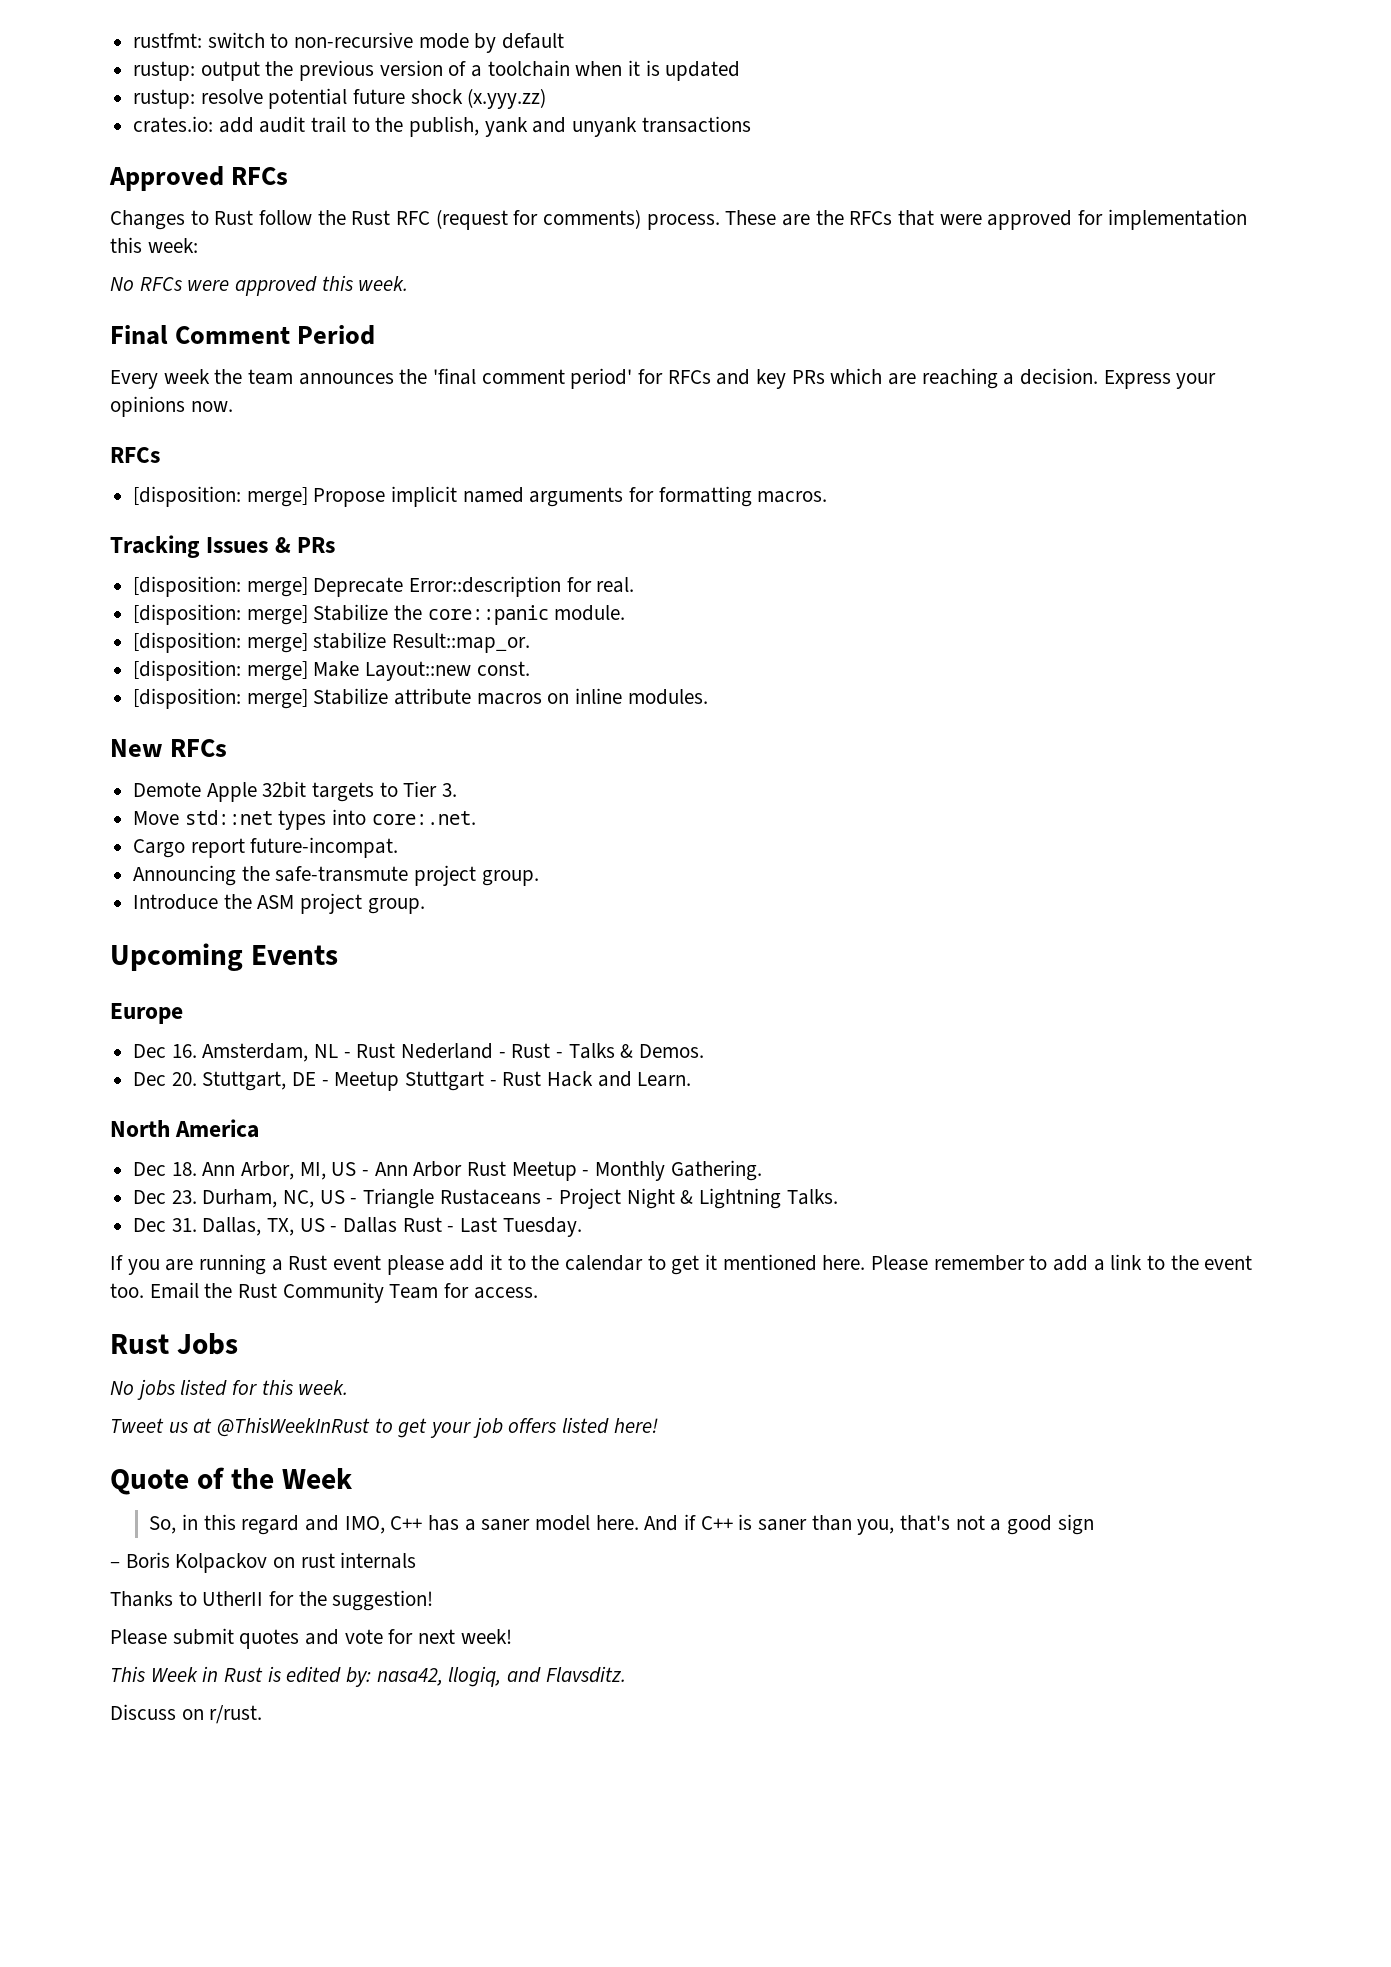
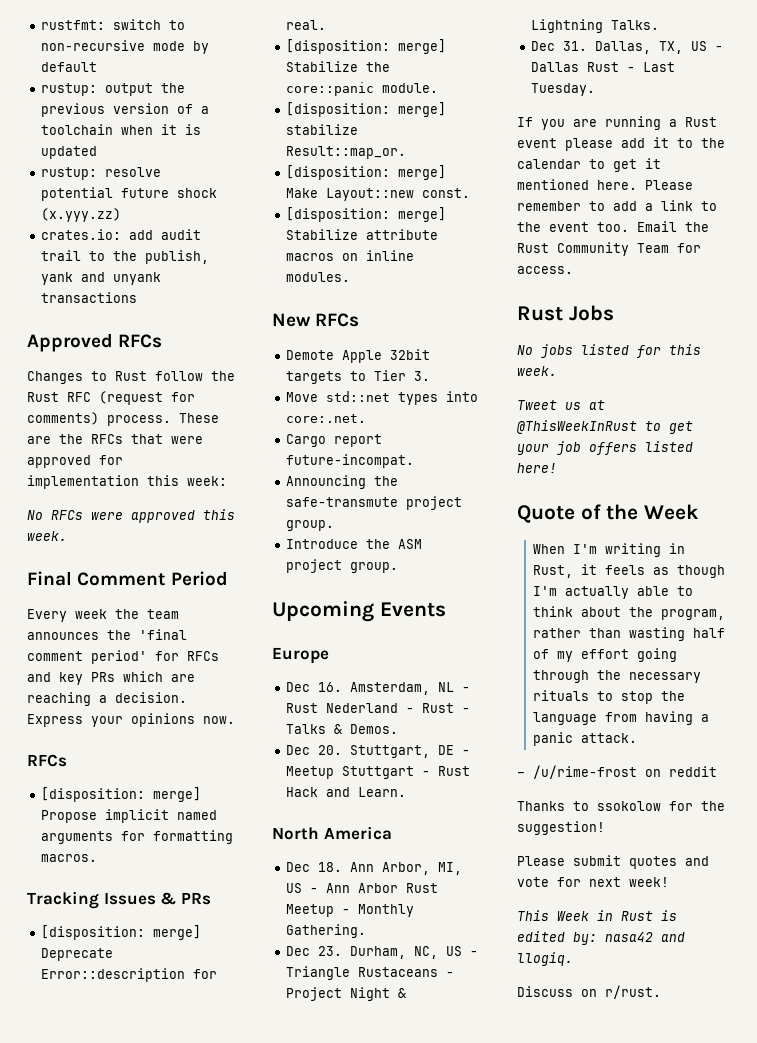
- So, in this regard and IMO, C++ has a saner model here. And if C++ is saner than you, that's not a good sign
- – Boris Kolpackov on rust internals
+ When I'm writing in Rust, it feels as though I'm actually able to think about the program, rather than wasting half of my effort going through the necessary rituals to stop the language from having a panic attack.
+ – /u/rime-frost on reddit
- Thanks to UtherII for the suggestion!
+ Thanks to ssokolow for the suggestion!
- This Week in Rust is edited by: nasa42, llogiq, and Flavsditz.
+ This Week in Rust is edited by: nasa42 and llogiq.

